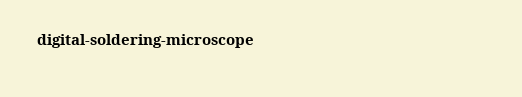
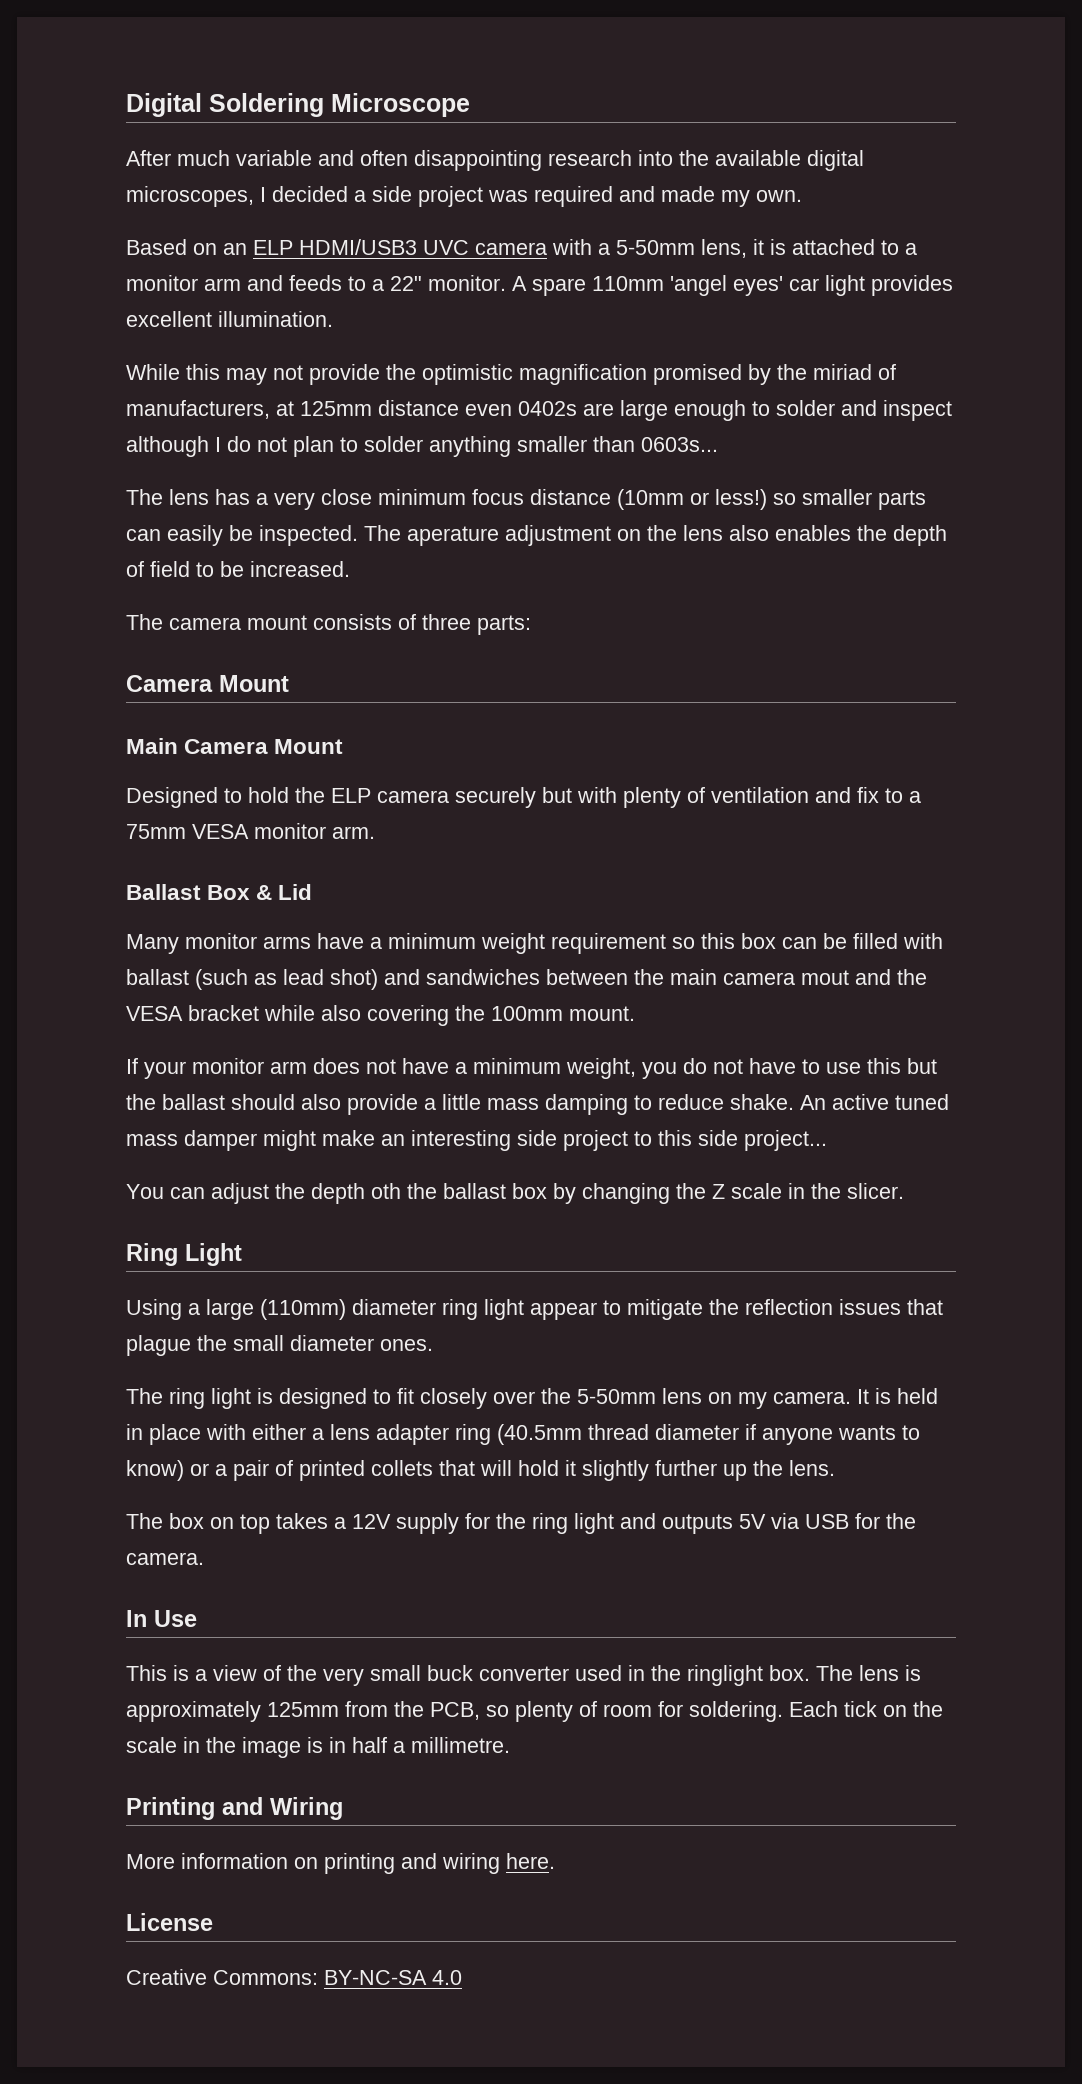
- digital-soldering-microscope
+ Digital Soldering Microscope
+ After much variable and often disappointing research into the available digital microscopes, I decided a side project was required and made my own.
+ Based on an ELP HDMI/USB3 UVC camera with a 5-50mm lens, it is attached to a monitor arm and feeds to a 22" monitor. A spare 110mm 'angel eyes' car light provides excellent illumination.
+ While this may not provide the optimistic magnification promised by the miriad of manufacturers, at 125mm distance even 0402s are large enough to solder and inspect although I do not plan to solder anything smaller than 0603s...
+ The lens has a very close minimum focus distance (10mm or less!) so smaller parts can easily be inspected. The aperature adjustment on the lens also enables the depth of field to be increased.
+ The camera mount consists of three parts:
+ Camera Mount
+ Main Camera Mount
+ Designed to hold the ELP camera securely but with plenty of ventilation and fix to a 75mm VESA monitor arm.
+ Ballast Box & Lid
+ Many monitor arms have a minimum weight requirement so this box can be filled with ballast (such as lead shot) and sandwiches between the main camera mout and the VESA bracket while also covering the 100mm mount.
+ If your monitor arm does not have a minimum weight, you do not have to use this but the ballast should also provide a little mass damping to reduce shake. An active tuned mass damper might make an interesting side project to this side project...
+ You can adjust the depth oth the ballast box by changing the Z scale in the slicer.
+ Ring Light
+ Using a large (110mm) diameter ring light appear to mitigate the reflection issues that plague the small diameter ones.
+ The ring light is designed to fit closely over the 5-50mm lens on my camera. It is held in place with either a lens adapter ring (40.5mm thread diameter if anyone wants to know) or a pair of printed collets that will hold it slightly further up the lens.
+ The box on top takes a 12V supply for the ring light and outputs 5V via USB for the camera.
+ In Use
+ This is a view of the very small buck converter used in the ringlight box. The lens is approximately 125mm from the PCB, so plenty of room for soldering. Each tick on the scale in the image is in half a millimetre.
+ Printing and Wiring
+ More information on printing and wiring here.
+ License
+ Creative Commons: BY-NC-SA 4.0

